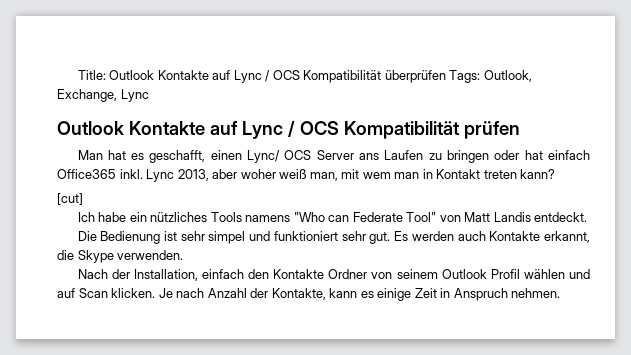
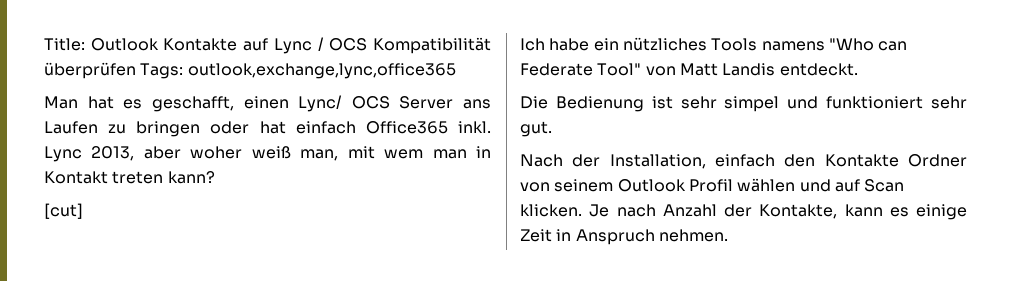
- Title: Outlook Kontakte auf Lync / OCS Kompatibilität überprüfen Tags: Outlook, Exchange, Lync
- Outlook Kontakte auf Lync / OCS Kompatibilität prüfen
+ Title: Outlook Kontakte auf Lync / OCS Kompatibilität überprüfen Tags: outlook,exchange,lync,office365
- Es werden auch Kontakte erkannt, die Skype verwenden.

